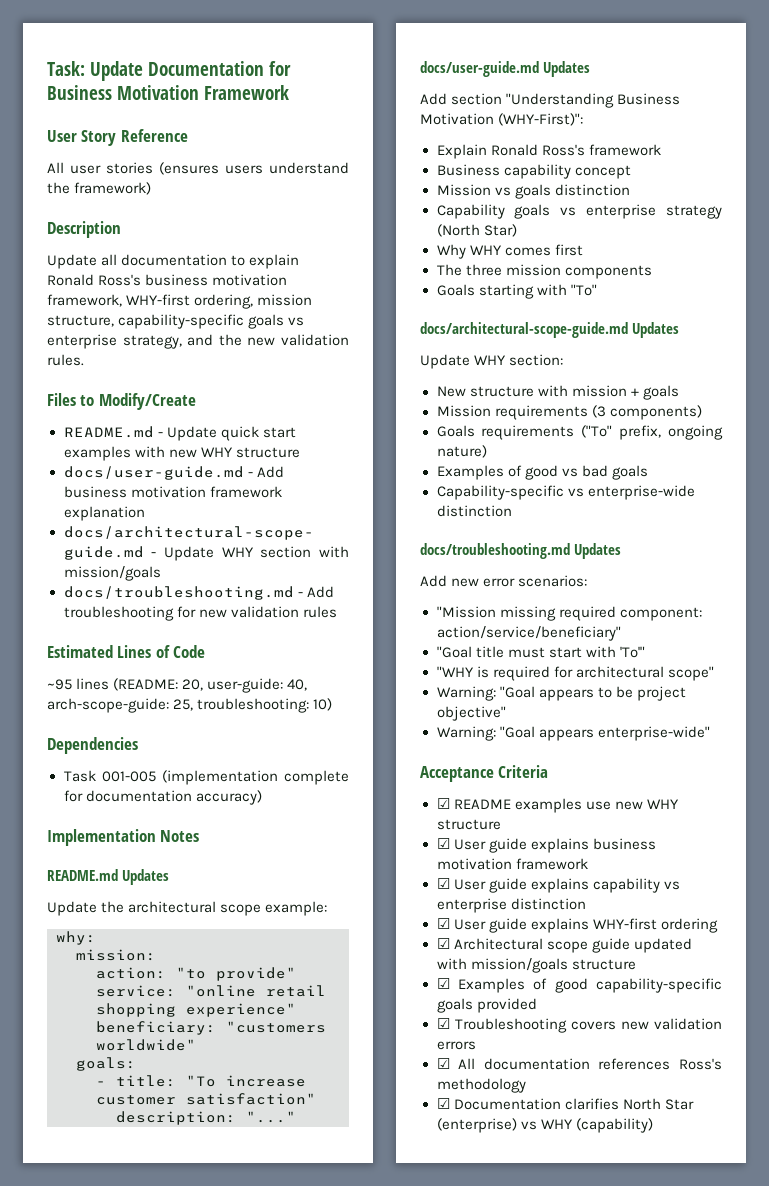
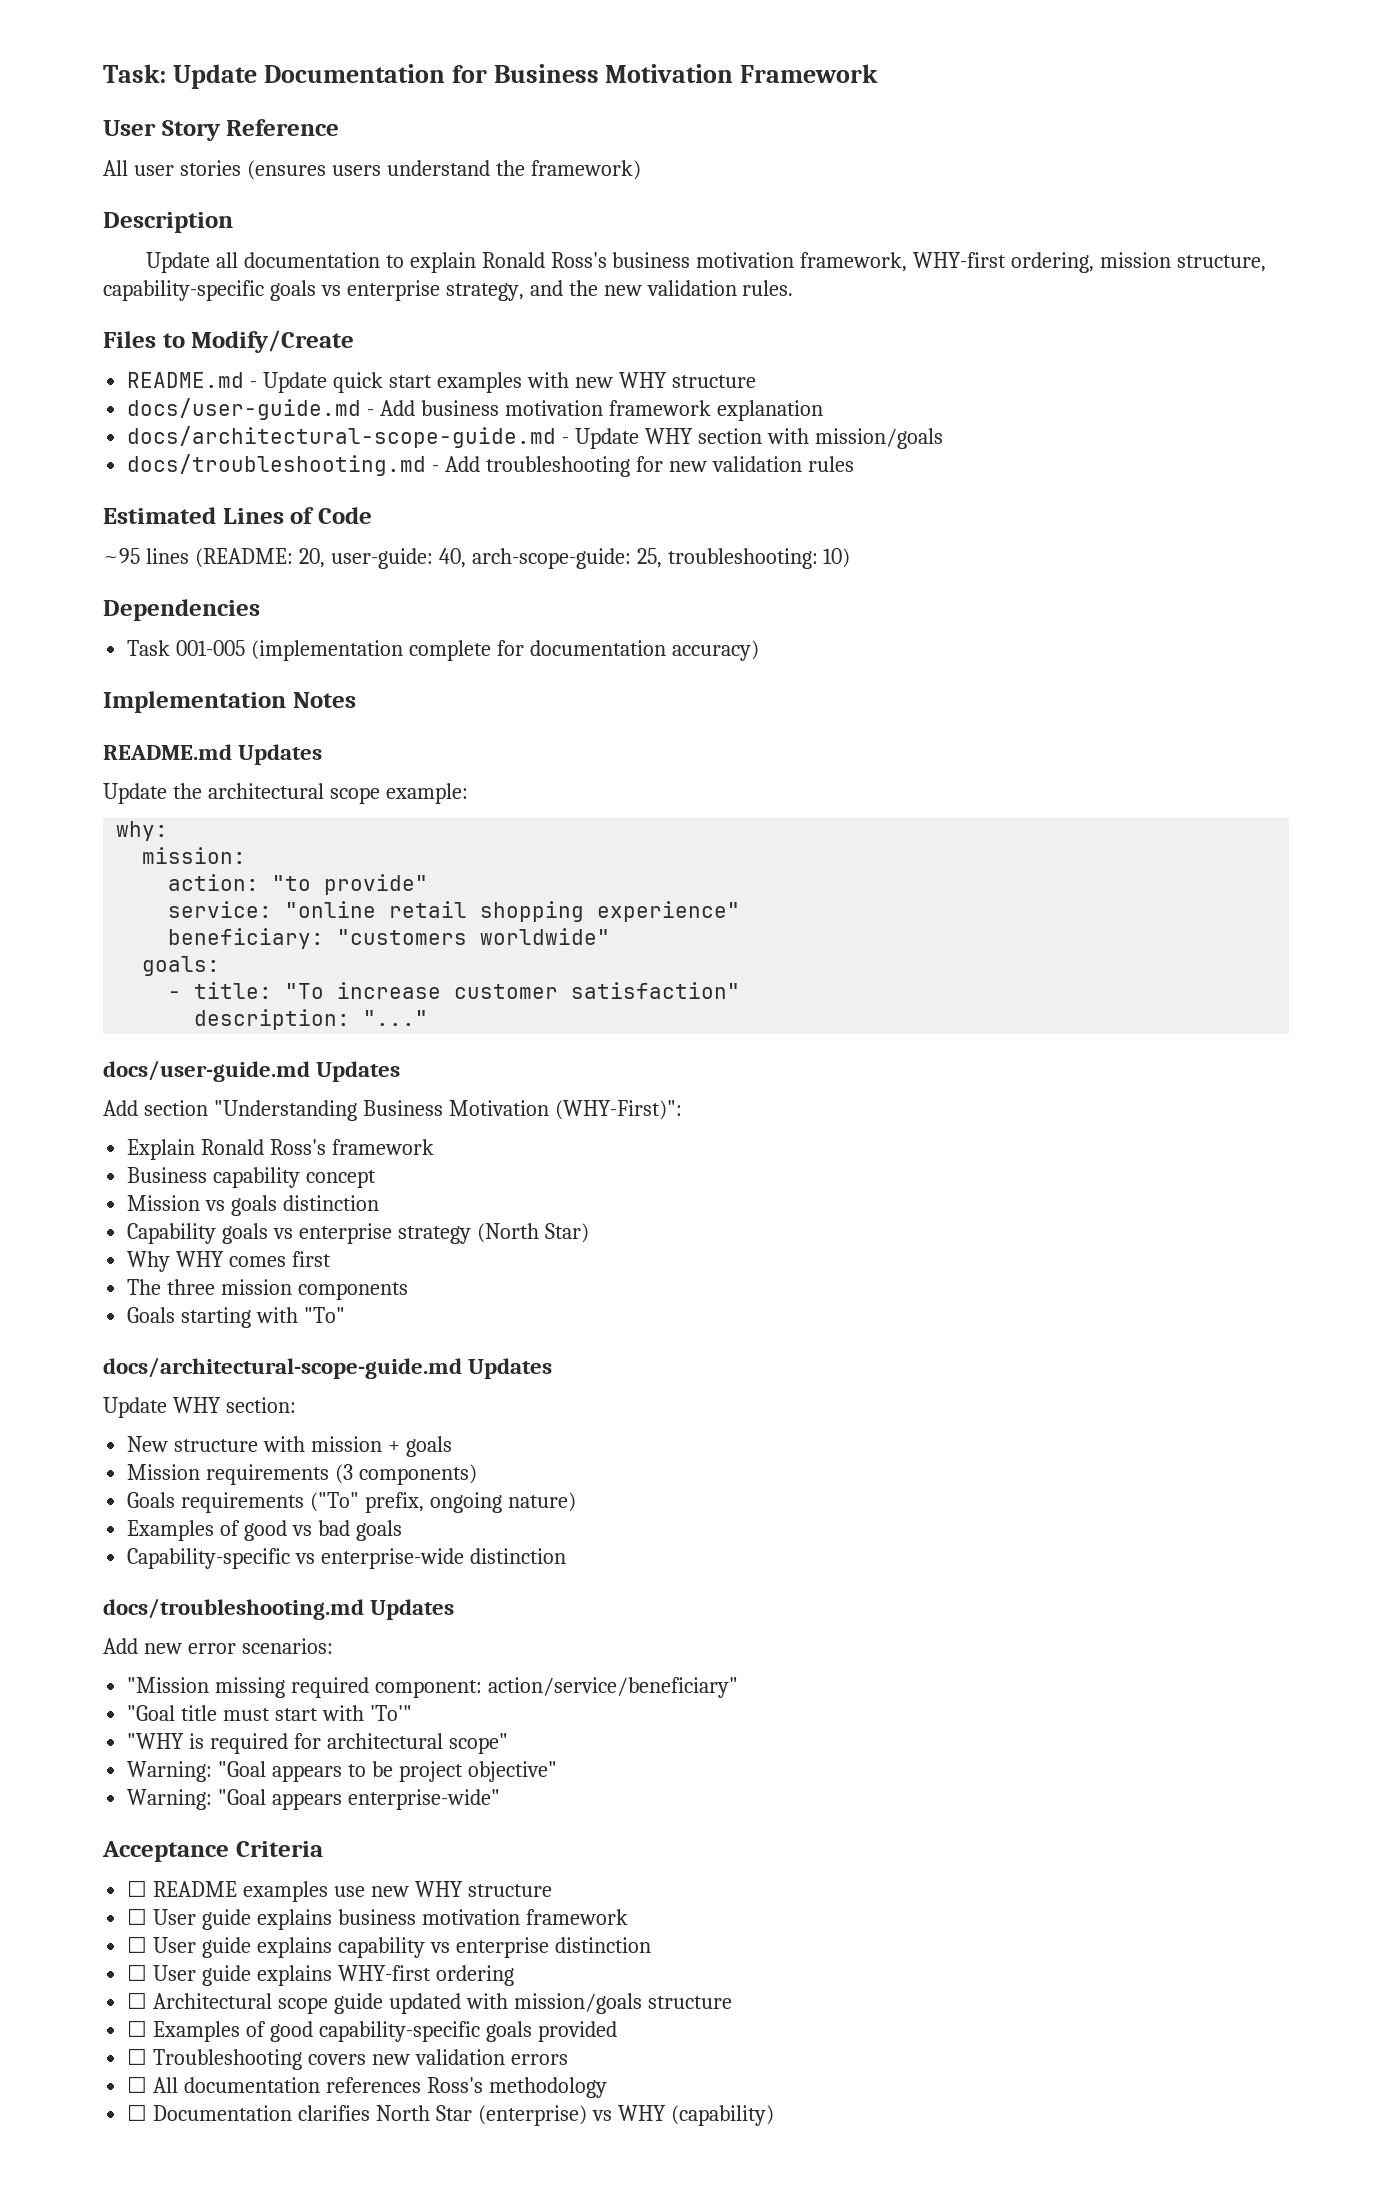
- ☑ README examples use new WHY structure
+ ☐ README examples use new WHY structure
- ☑ User guide explains business motivation framework
+ ☐ User guide explains business motivation framework
- ☑ User guide explains capability vs enterprise distinction
+ ☐ User guide explains capability vs enterprise distinction
- ☑ User guide explains WHY-first ordering
+ ☐ User guide explains WHY-first ordering
- ☑ Architectural scope guide updated with mission/goals structure
+ ☐ Architectural scope guide updated with mission/goals structure
- ☑ Examples of good capability-specific goals provided
+ ☐ Examples of good capability-specific goals provided
- ☑ Troubleshooting covers new validation errors
+ ☐ Troubleshooting covers new validation errors
- ☑ All documentation references Ross's methodology
+ ☐ All documentation references Ross's methodology
- ☑ Documentation clarifies North Star (enterprise) vs WHY (capability)
+ ☐ Documentation clarifies North Star (enterprise) vs WHY (capability)

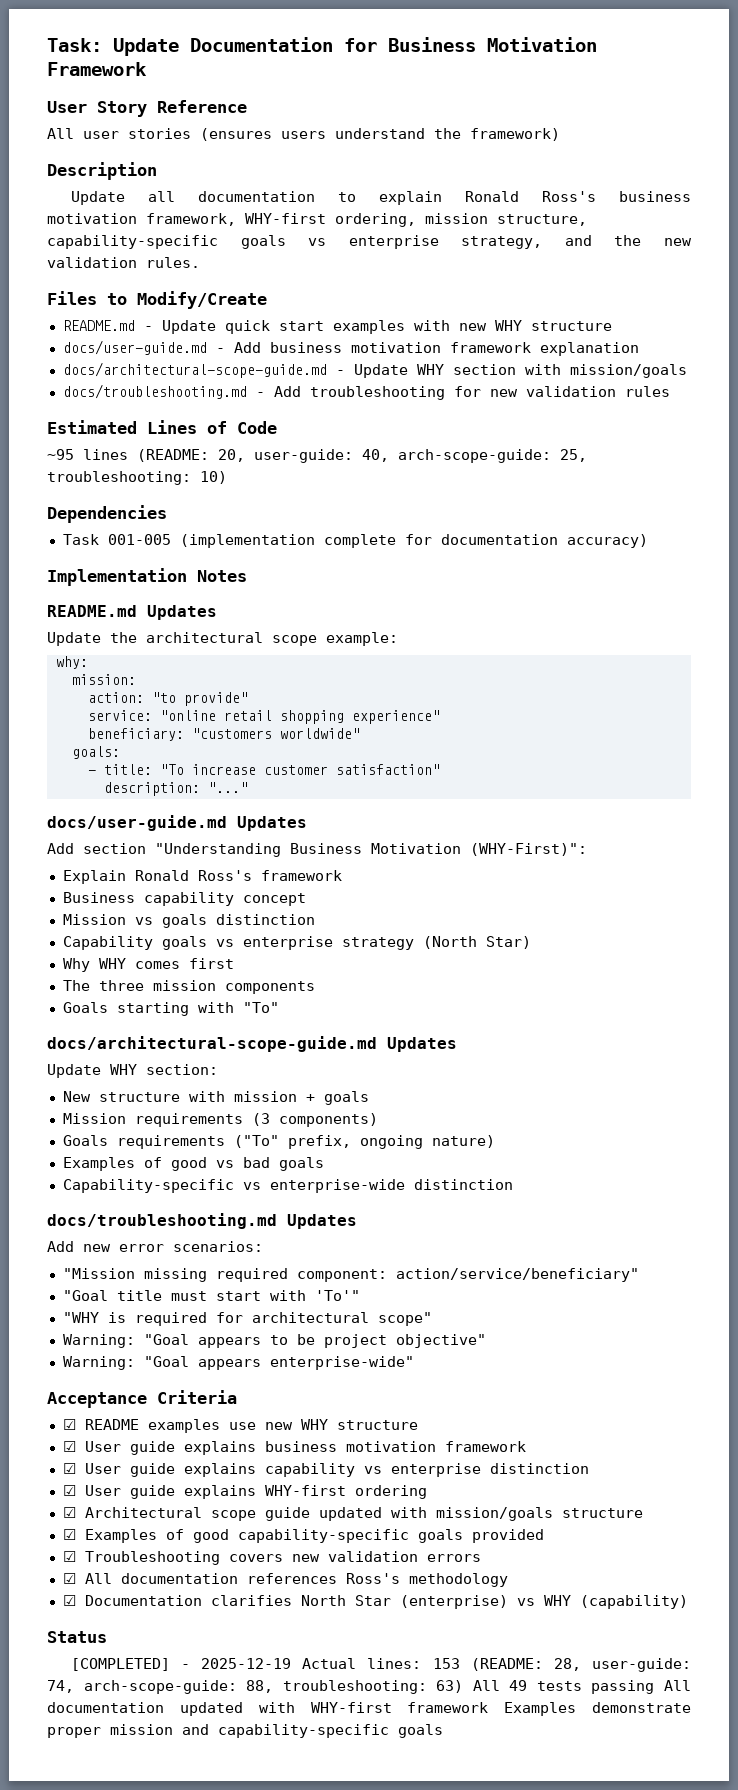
- ☐ README examples use new WHY structure
+ ☑ README examples use new WHY structure
- ☐ User guide explains business motivation framework
+ ☑ User guide explains business motivation framework
- ☐ User guide explains capability vs enterprise distinction
+ ☑ User guide explains capability vs enterprise distinction
- ☐ User guide explains WHY-first ordering
+ ☑ User guide explains WHY-first ordering
- ☐ Architectural scope guide updated with mission/goals structure
+ ☑ Architectural scope guide updated with mission/goals structure
- ☐ Examples of good capability-specific goals provided
+ ☑ Examples of good capability-specific goals provided
- ☐ Troubleshooting covers new validation errors
+ ☑ Troubleshooting covers new validation errors
- ☐ All documentation references Ross's methodology
+ ☑ All documentation references Ross's methodology
- ☐ Documentation clarifies North Star (enterprise) vs WHY (capability)
+ ☑ Documentation clarifies North Star (enterprise) vs WHY (capability)
+ Status
+ [COMPLETED] - 2025-12-19 Actual lines: 153 (README: 28, user-guide: 74, arch-scope-guide: 88, troubleshooting: 63) All 49 tests passing All documentation updated with WHY-first framework Examples demonstrate proper mission and capability-specific goals

